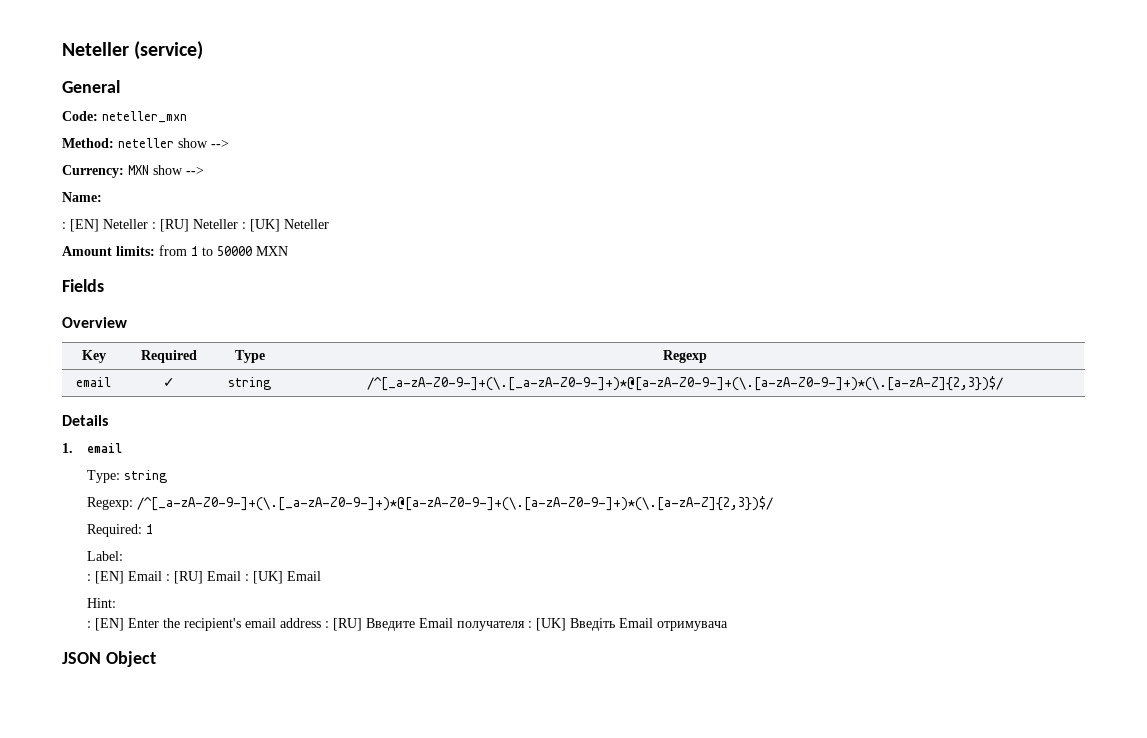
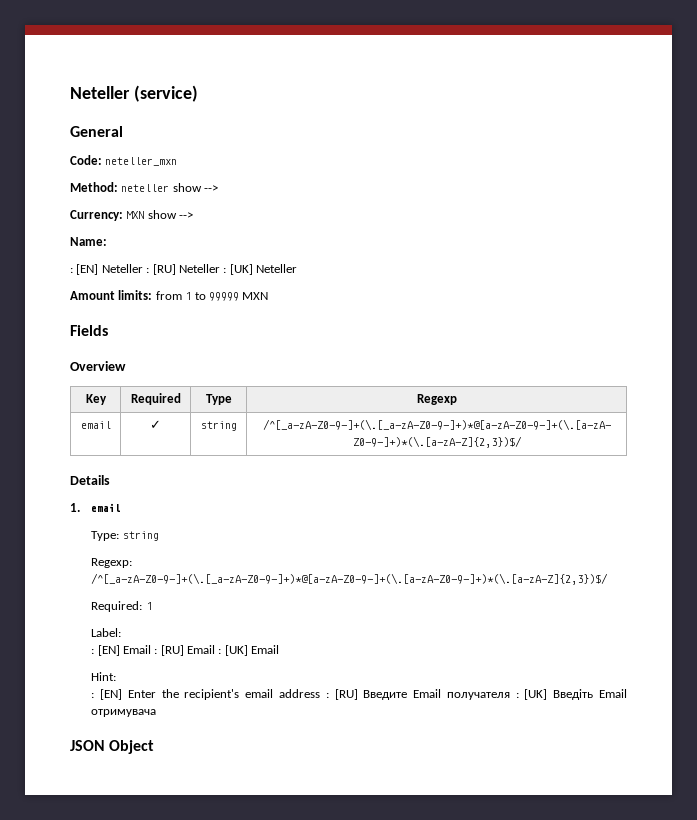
- Amount limits: from 1 to 50000 MXN
+ Amount limits: from 1 to 99999 MXN

